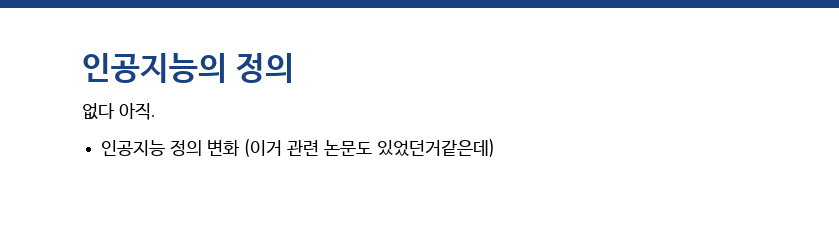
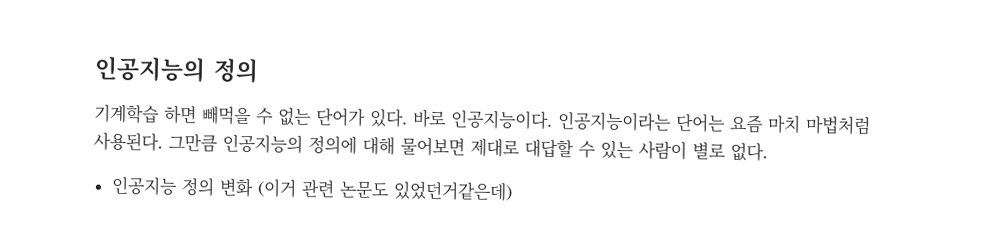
- 없다 아직.
+ 기계학습 하면 빼먹을 수 없는 단어가 있다. 바로 인공지능이다. 인공지능이라는 단어는 요즘 마치 마법처럼 사용된다. 그만큼 인공지능의 정의에 대해 물어보면 제대로 대답할 수 있는 사람이 별로 없다.

